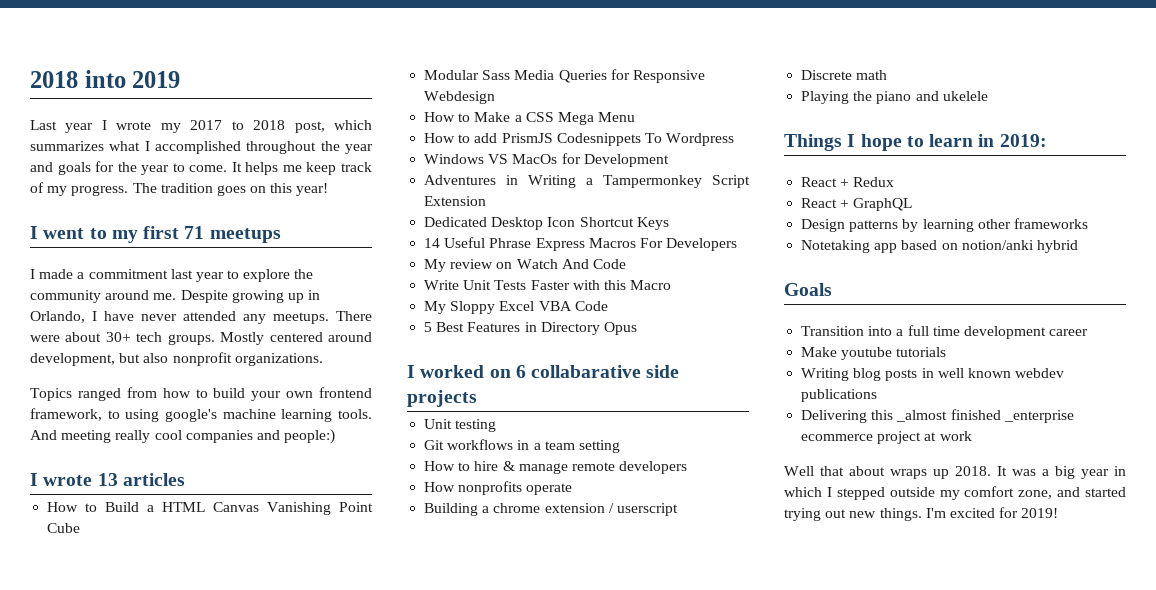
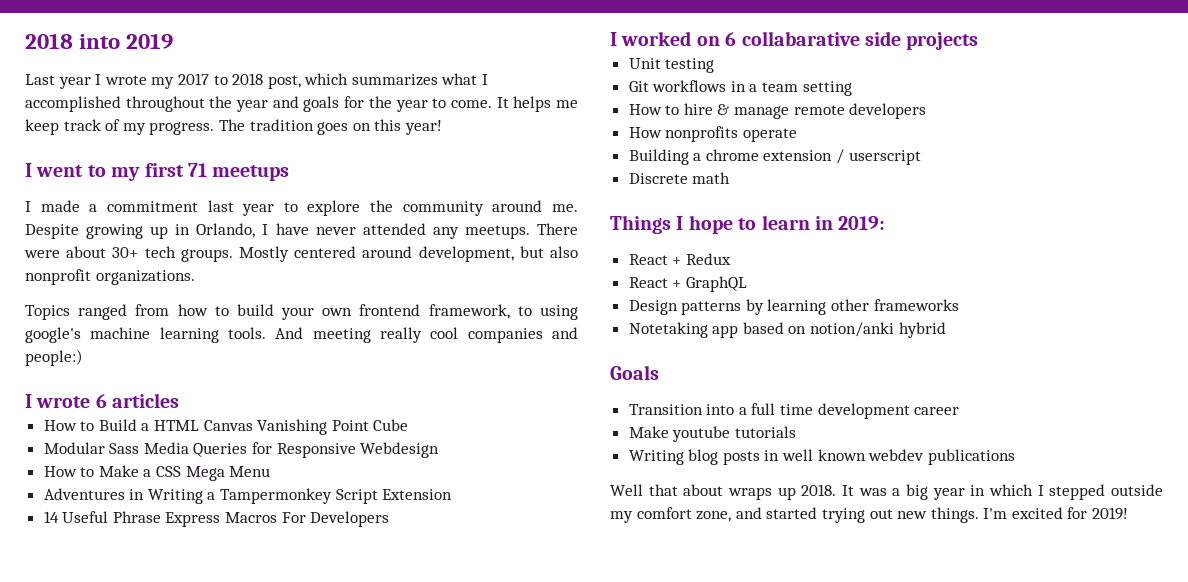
- I wrote 13 articles
+ I wrote 6 articles
- How to add PrismJS Codesnippets To Wordpress
- Windows VS MacOs for Development
- Dedicated Desktop Icon Shortcut Keys
- My review on Watch And Code
- Write Unit Tests Faster with this Macro
- My Sloppy Excel VBA Code
- 5 Best Features in Directory Opus
- Playing the piano and ukelele
- Delivering this _almost finished _enterprise ecommerce project at work

